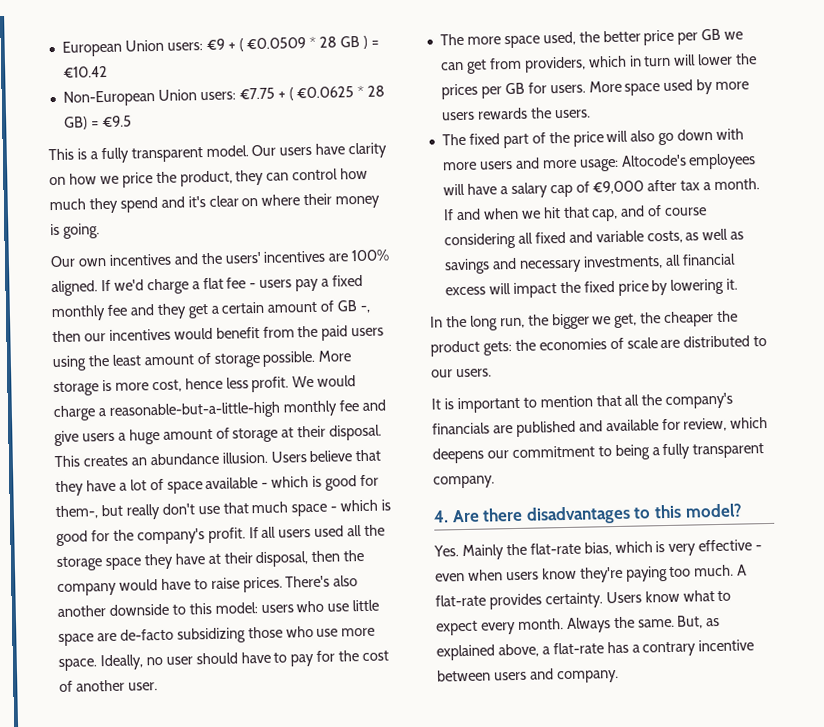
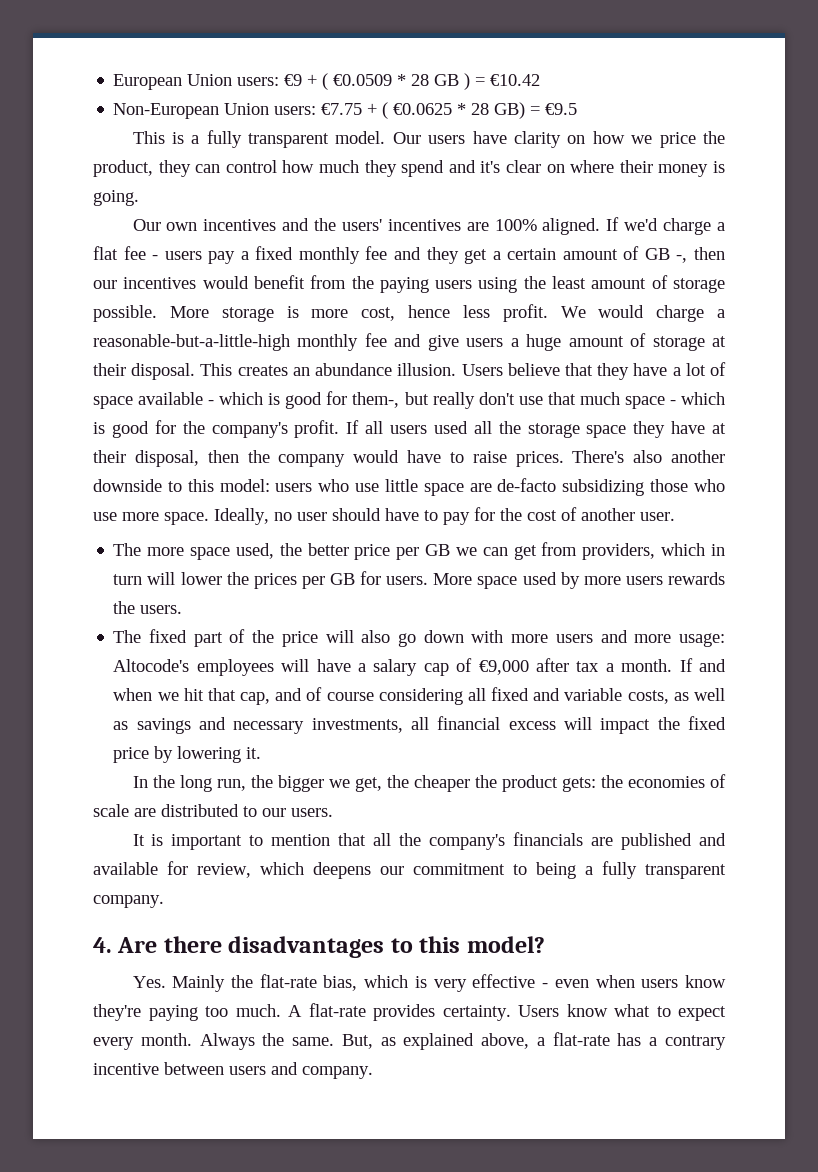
- If we'd charge a flat fee - users pay a fixed monthly fee and they get a certain amount of GB -, then our incentives would benefit from the paid users using the least amount of storage possible.
+ If we'd charge a flat fee - users pay a fixed monthly fee and they get a certain amount of GB -, then our incentives would benefit from the paying users using the least amount of storage possible.

